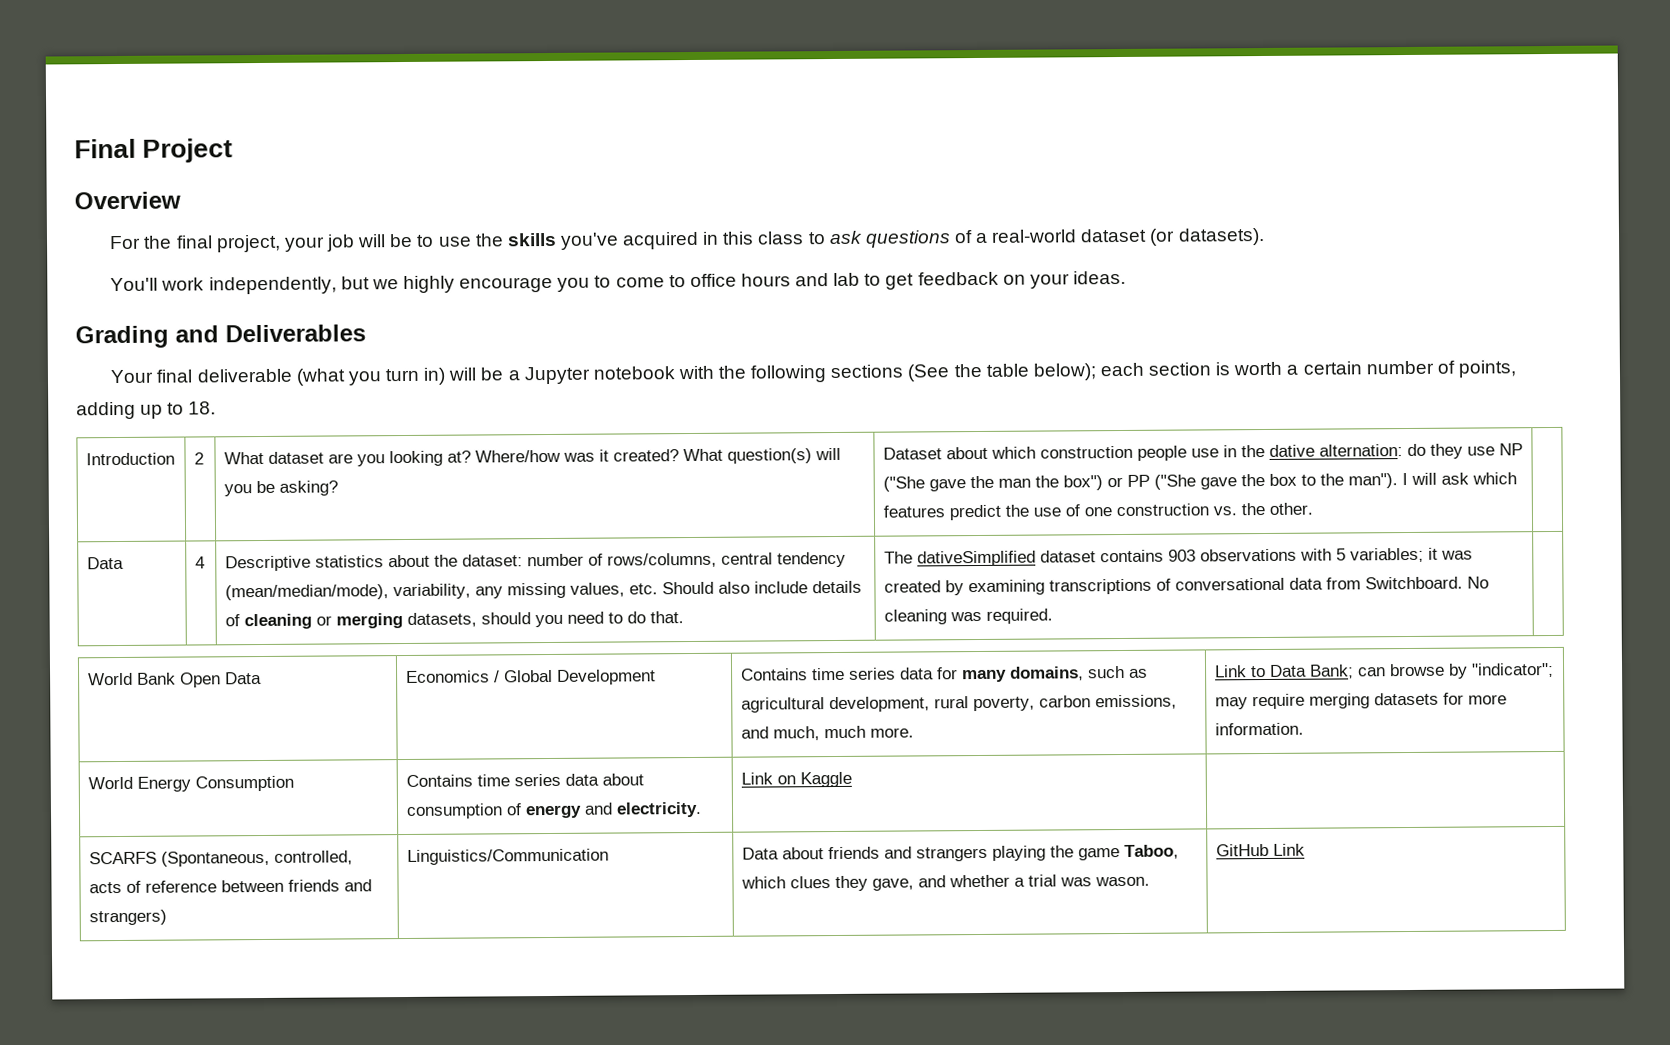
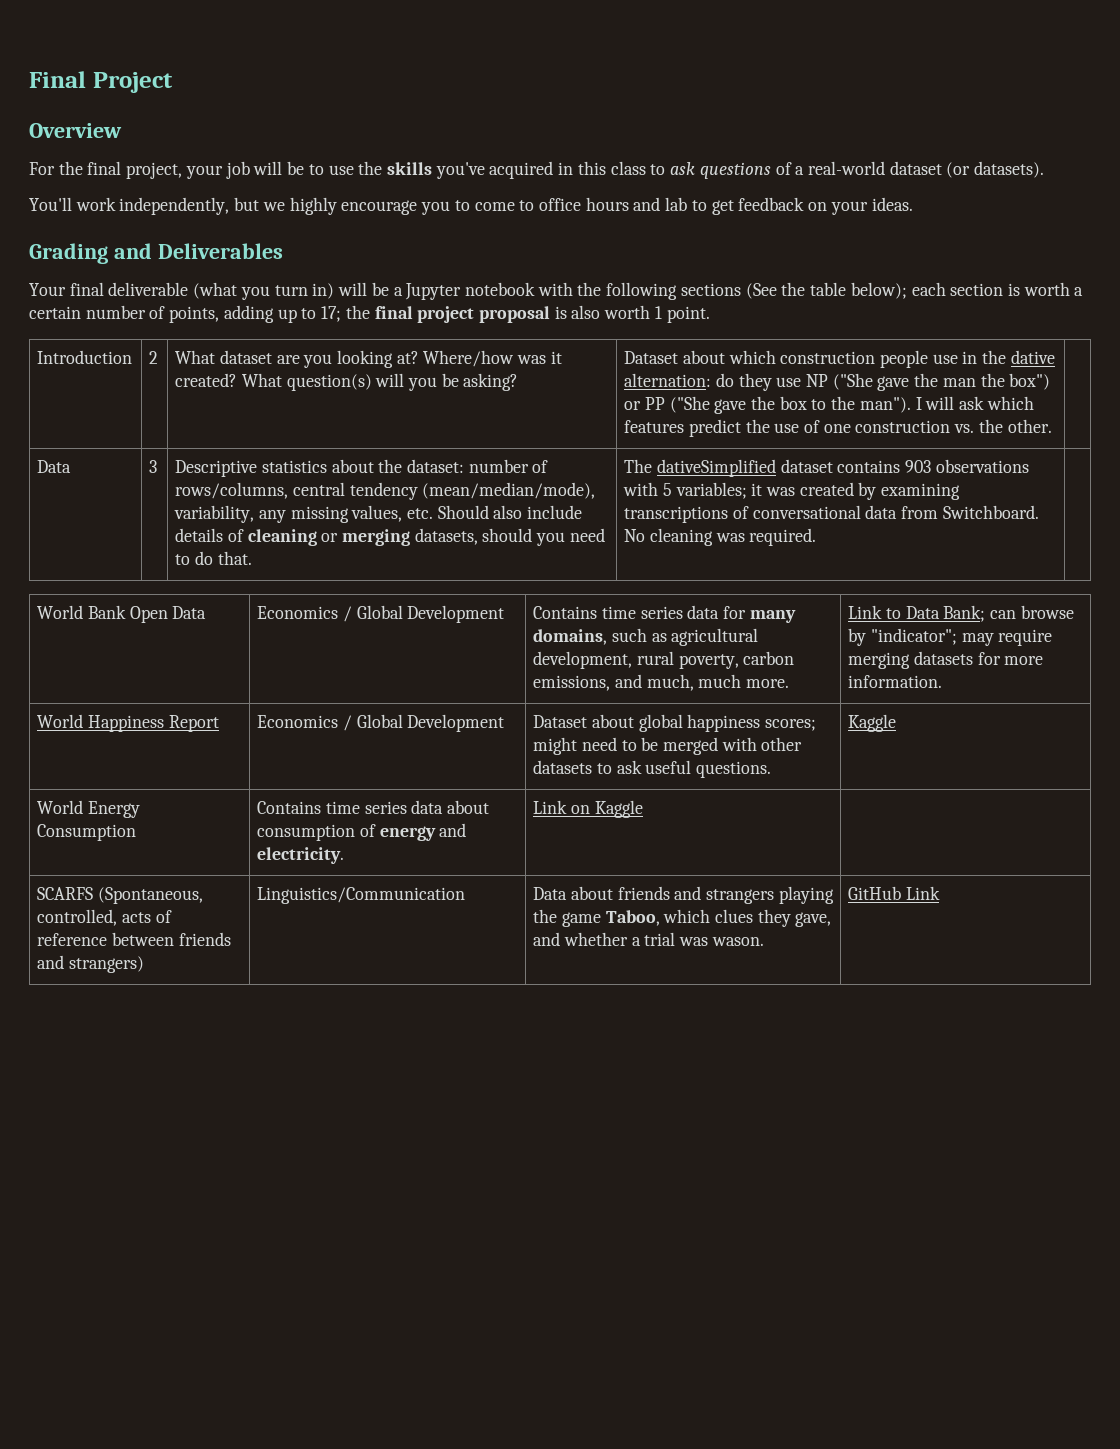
- Your final deliverable (what you turn in) will be a Jupyter notebook with the following sections (See the table below); each section is worth a certain number of points, adding up to 18.
+ Your final deliverable (what you turn in) will be a Jupyter notebook with the following sections (See the table below); each section is worth a certain number of points, adding up to 17; the final project proposal is also worth 1 point.
- 4
+ 3
+ World Happiness Report | Economics / Global Development | Dataset about global happiness scores; might need to be merged with other datasets to ask useful questions. | Kaggle

